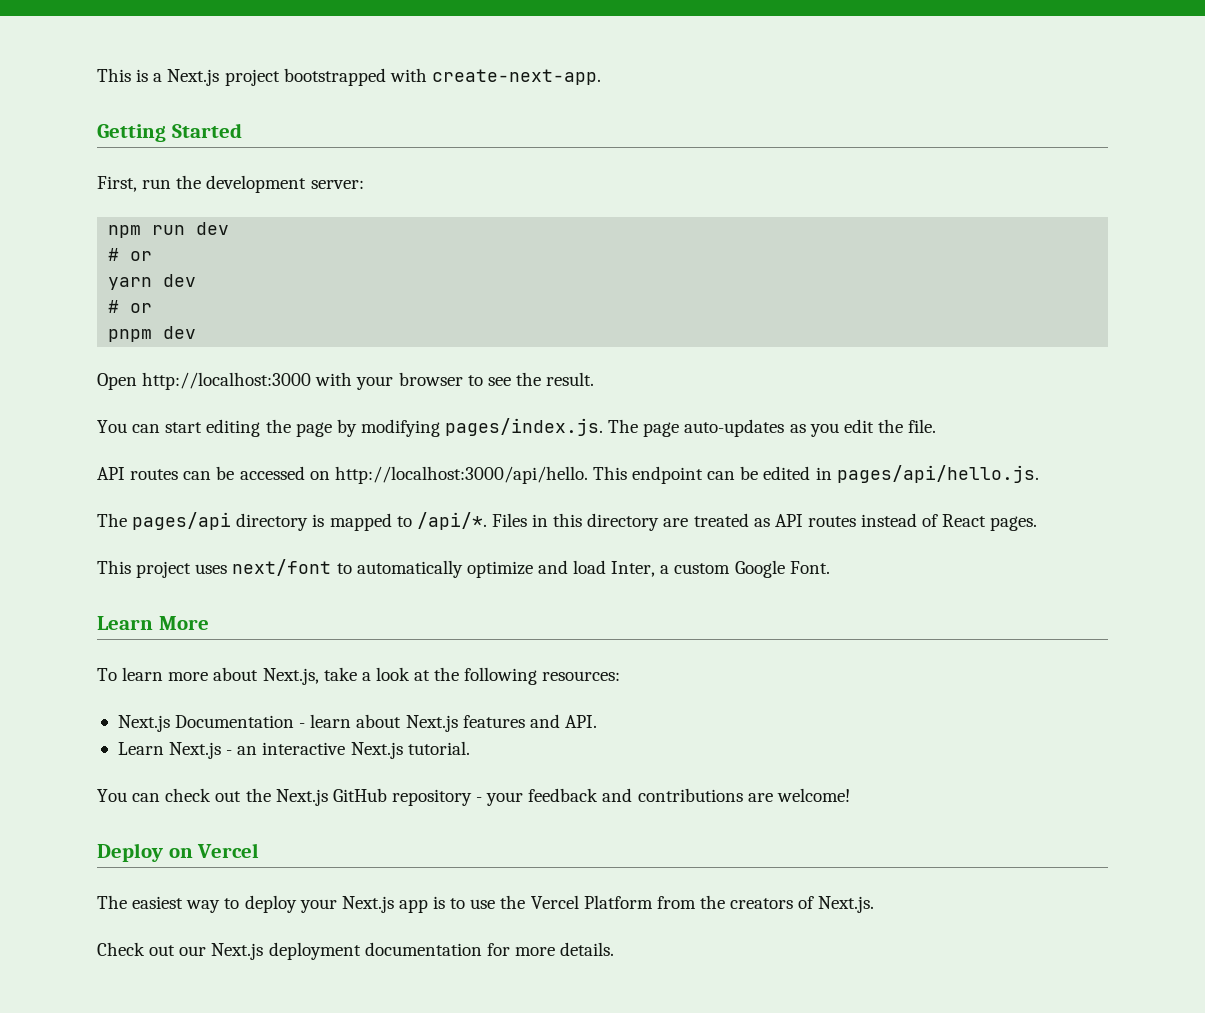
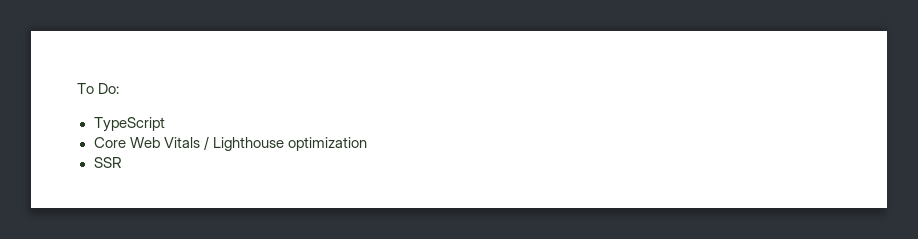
- This is a Next.js project bootstrapped with create-next-app.
- Getting Started
- First, run the development server:
- npm run dev
- # or
- yarn dev
- # or
- pnpm dev
- Open http://localhost:3000 with your browser to see the result.
- You can start editing the page by modifying pages/index.js. The page auto-updates as you edit the file.
- API routes can be accessed on http://localhost:3000/api/hello. This endpoint can be edited in pages/api/hello.js.
- The pages/api directory is mapped to /api/*. Files in this directory are treated as API routes instead of React pages.
- This project uses next/font to automatically optimize and load Inter, a custom Google Font.
- Learn More
- To learn more about Next.js, take a look at the following resources:
- Next.js Documentation - learn about Next.js features and API.
- Learn Next.js - an interactive Next.js tutorial.
- You can check out the Next.js GitHub repository - your feedback and contributions are welcome!
- Deploy on Vercel
- The easiest way to deploy your Next.js app is to use the Vercel Platform from the creators of Next.js.
- Check out our Next.js deployment documentation for more details.
+ To Do:
+ TypeScript
+ Core Web Vitals / Lighthouse optimization
+ SSR

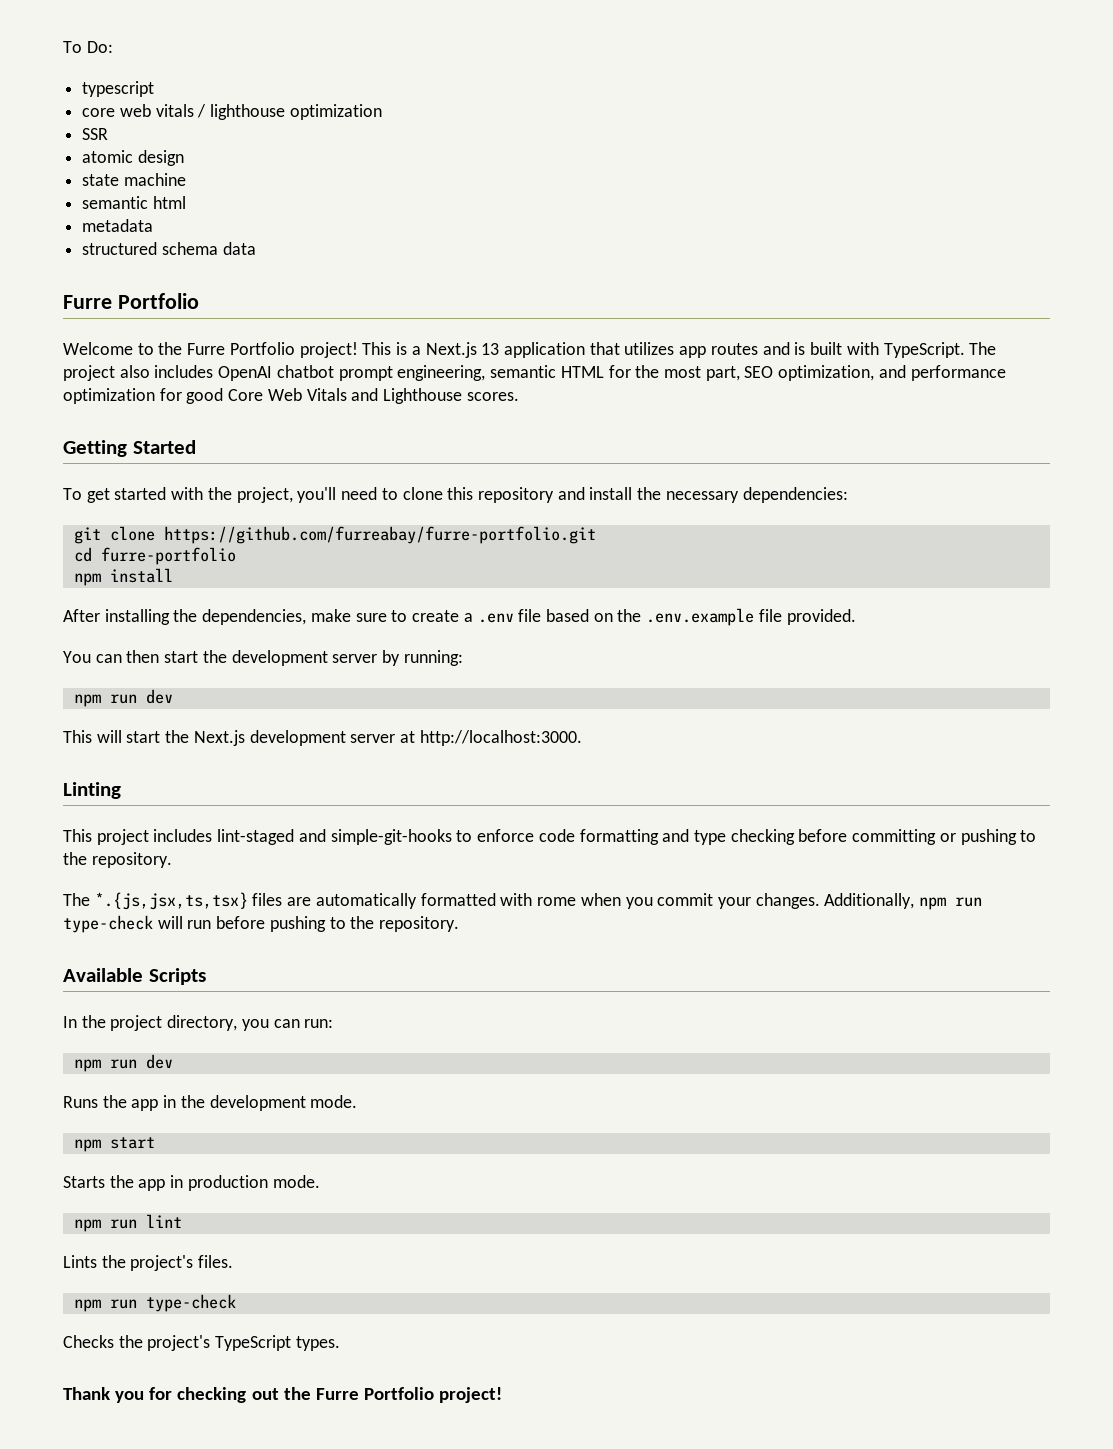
- TypeScript
- Core Web Vitals / Lighthouse optimization
+ typescript
+ core web vitals / lighthouse optimization
  SSR
+ atomic design
+ state machine
+ semantic html
+ metadata
+ structured schema data
+ Furre Portfolio
+ Welcome to the Furre Portfolio project! This is a Next.js 13 application that utilizes app routes and is built with TypeScript. The project also includes OpenAI chatbot prompt engineering, semantic HTML for the most part, SEO optimization, and performance optimization for good Core Web Vitals and Lighthouse scores.
+ Getting Started
+ To get started with the project, you'll need to clone this repository and install the necessary dependencies:
+ git clone https://github.com/furreabay/furre-portfolio.git
+ cd furre-portfolio
+ npm install
+ After installing the dependencies, make sure to create a .env file based on the .env.example file provided.
+ You can then start the development server by running:
+ npm run dev
+ This will start the Next.js development server at http://localhost:3000.
+ Linting
+ This project includes lint-staged and simple-git-hooks to enforce code formatting and type checking before committing or pushing to the repository.
+ The *.{js,jsx,ts,tsx} files are automatically formatted with rome when you commit your changes. Additionally, npm run type-check will run before pushing to the repository.
+ Available Scripts
+ In the project directory, you can run:
+ npm run dev
+ Runs the app in the development mode.
+ npm start
+ Starts the app in production mode.
+ npm run lint
+ Lints the project's files.
+ npm run type-check
+ Checks the project's TypeScript types.
+ Thank you for checking out the Furre Portfolio project!

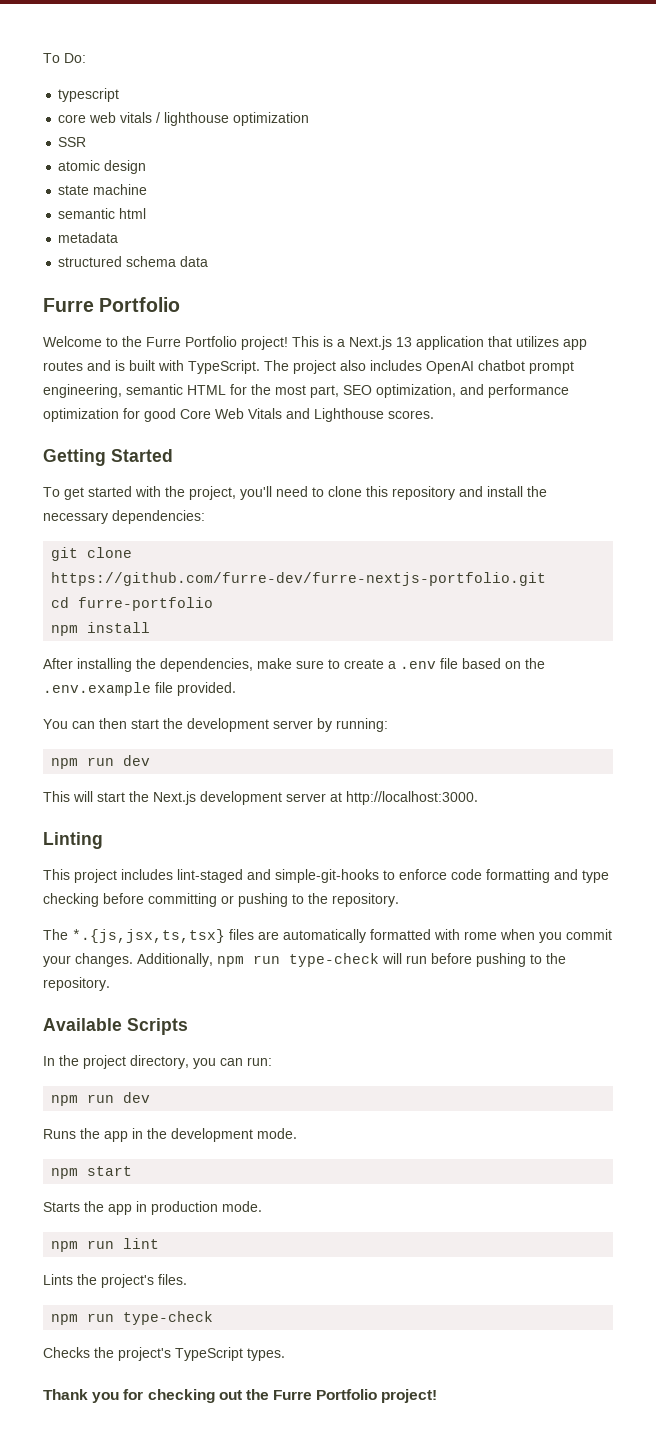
- git clone https://github.com/furreabay/furre-portfolio.git
+ git clone https://github.com/furre-dev/furre-nextjs-portfolio.git

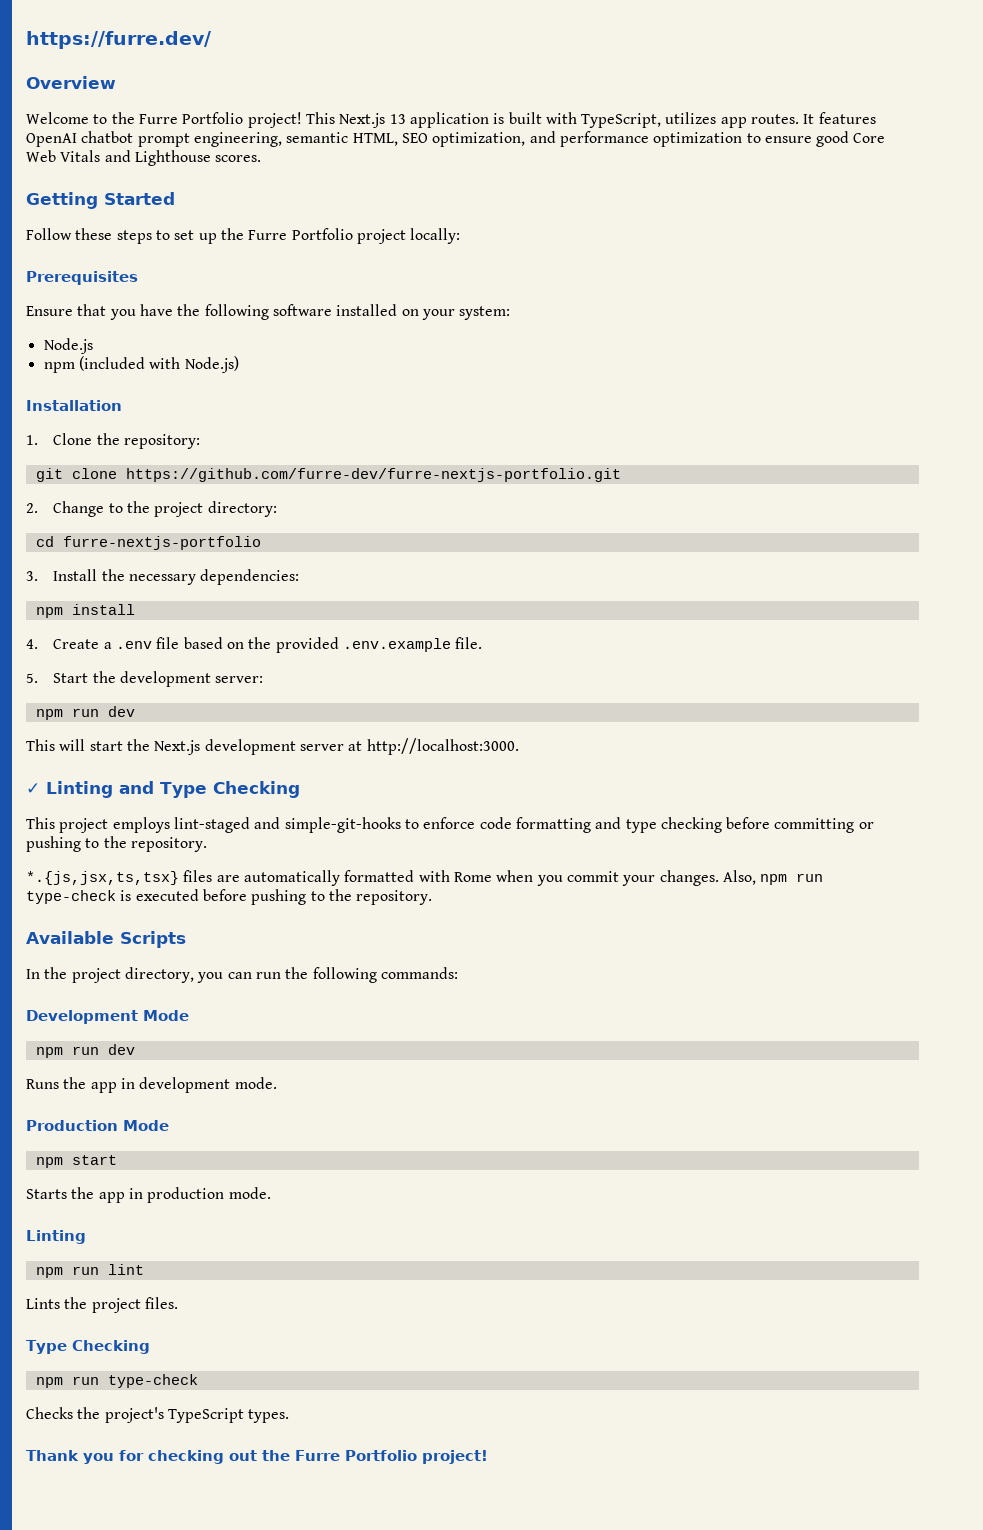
- To Do:
- typescript
- core web vitals / lighthouse optimization
- SSR
- atomic design
- state machine
- semantic html
- metadata
- structured schema data
- Furre Portfolio
+ https://furre.dev/
+ Overview
- This is a Next.js 13 application that utilizes app routes and is built with TypeScript. The project also includes OpenAI chatbot prompt engineering, semantic HTML for the most part, SEO optimization, and performance optimization for good Core Web Vitals and Lighthouse scores.
+ This Next.js 13 application is built with TypeScript, utilizes app routes. It features OpenAI chatbot prompt engineering, semantic HTML, SEO optimization, and performance optimization to ensure good Core Web Vitals and Lighthouse scores.
- To get started with the project, you'll need to clone this repository and install the necessary dependencies:
+ Follow these steps to set up the Furre Portfolio project locally:
+ Prerequisites
+ Ensure that you have the following software installed on your system:
+ Node.js
+ npm (included with Node.js)
+ Installation
+ 1. Clone the repository:
  git clone https://github.com/furre-dev/furre-nextjs-portfolio.git
- cd furre-portfolio
+ 2. Change to the project directory:
+ cd furre-nextjs-portfolio
+ 3. Install the necessary dependencies:
  npm install
- After installing the dependencies, make sure to create a .env file based on the .env.example file provided.
- You can then start the development server by running:
+ 4. Create a .env file based on the provided .env.example file.
+ 5. Start the development server:
- Linting
+ ✓ Linting and Type Checking
- This project includes lint-staged and simple-git-hooks to enforce code formatting and type checking before committing or pushing to the repository.
+ This project employs lint-staged and simple-git-hooks to enforce code formatting and type checking before committing or pushing to the repository.
- The *.{js,jsx,ts,tsx} files are automatically formatted with rome when you commit your changes.
+ *.{js,jsx,ts,tsx} files are automatically formatted with Rome when you commit your changes.
- Additionally, npm run type-check will run before pushing to the repository.
+ Also, npm run type-check is executed before pushing to the repository.
- In the project directory, you can run:
+ In the project directory, you can run the following commands:
+ Development Mode
- Runs the app in the development mode.
+ Runs the app in development mode.
+ Production Mode
  Starts the app in production mode.
+ Linting
- Lints the project's files.
+ Lints the project files.
+ Type Checking

